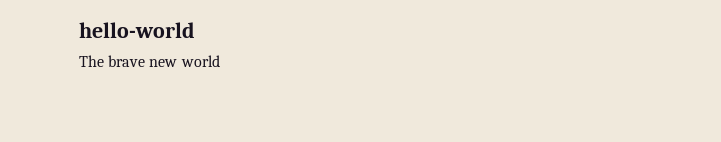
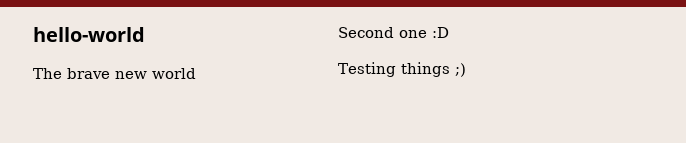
+ Second one :D
+ Testing things ;)

